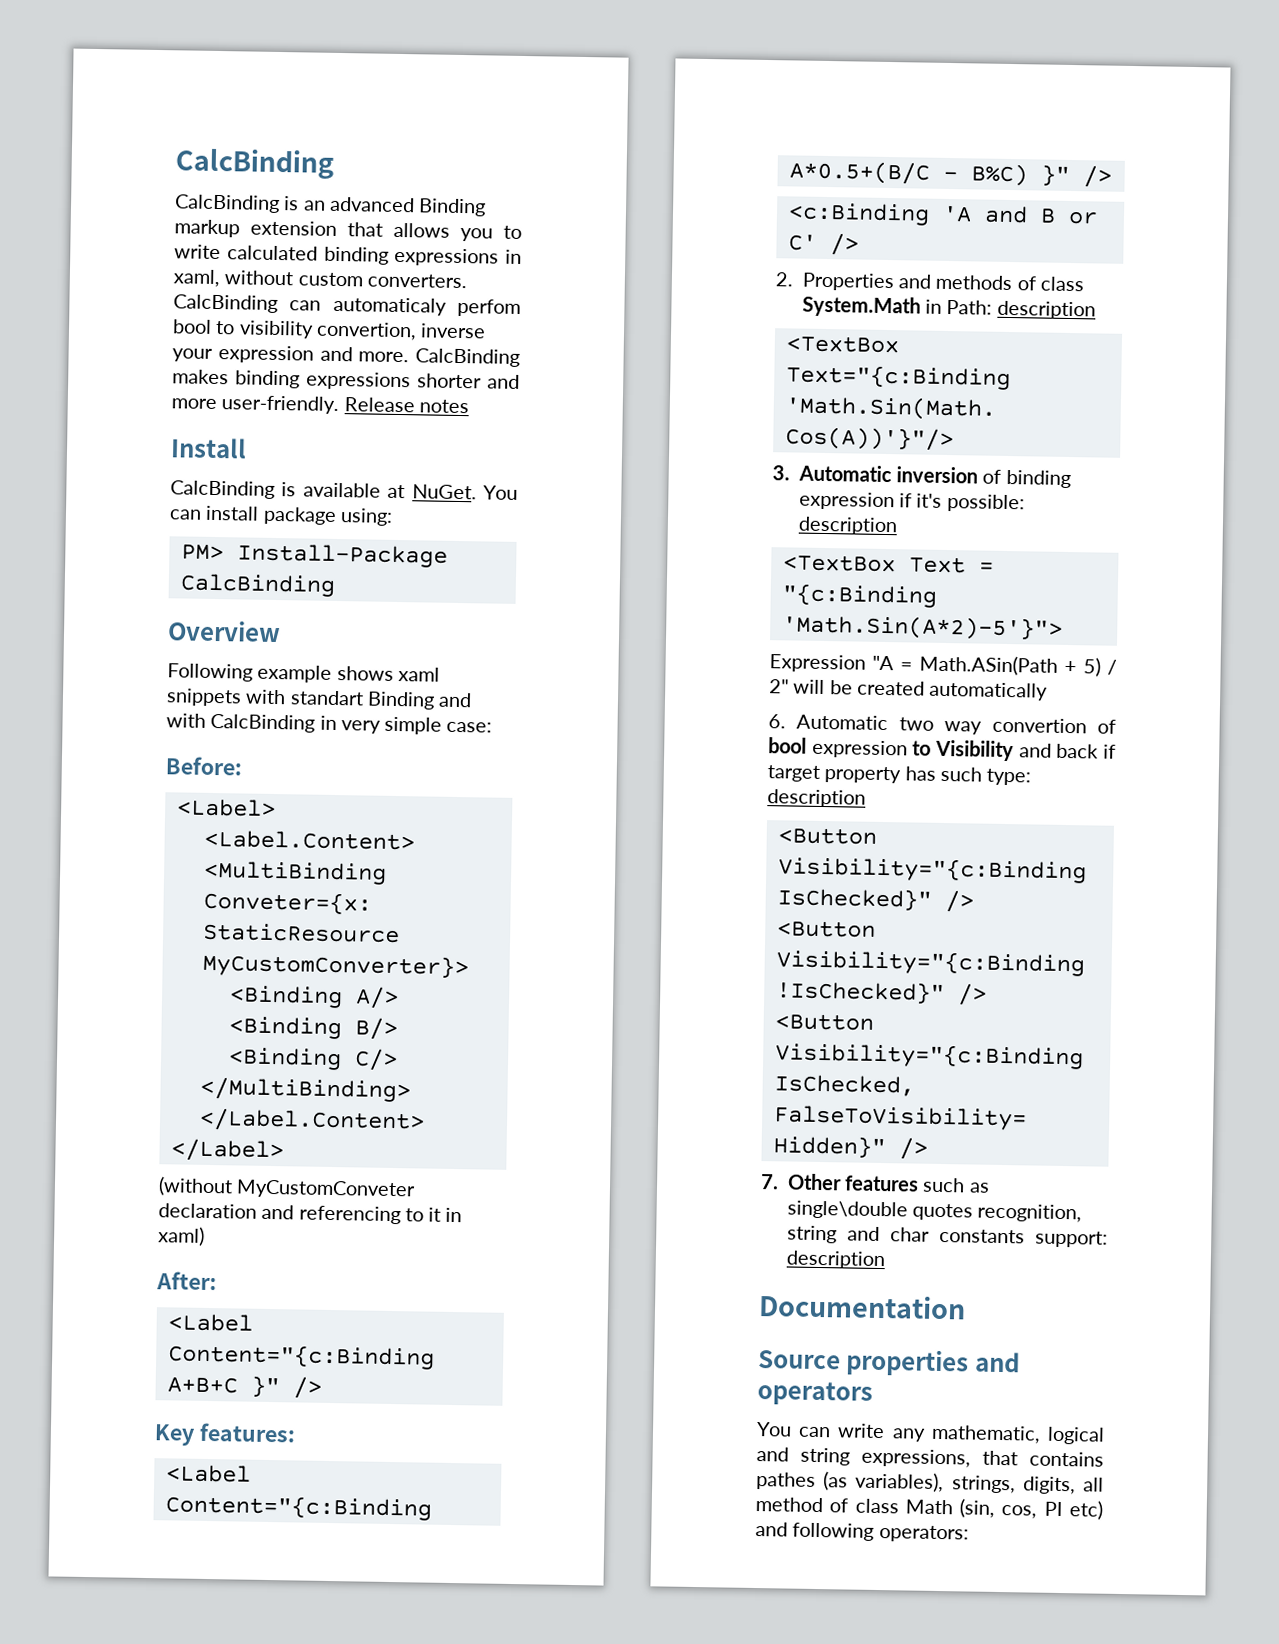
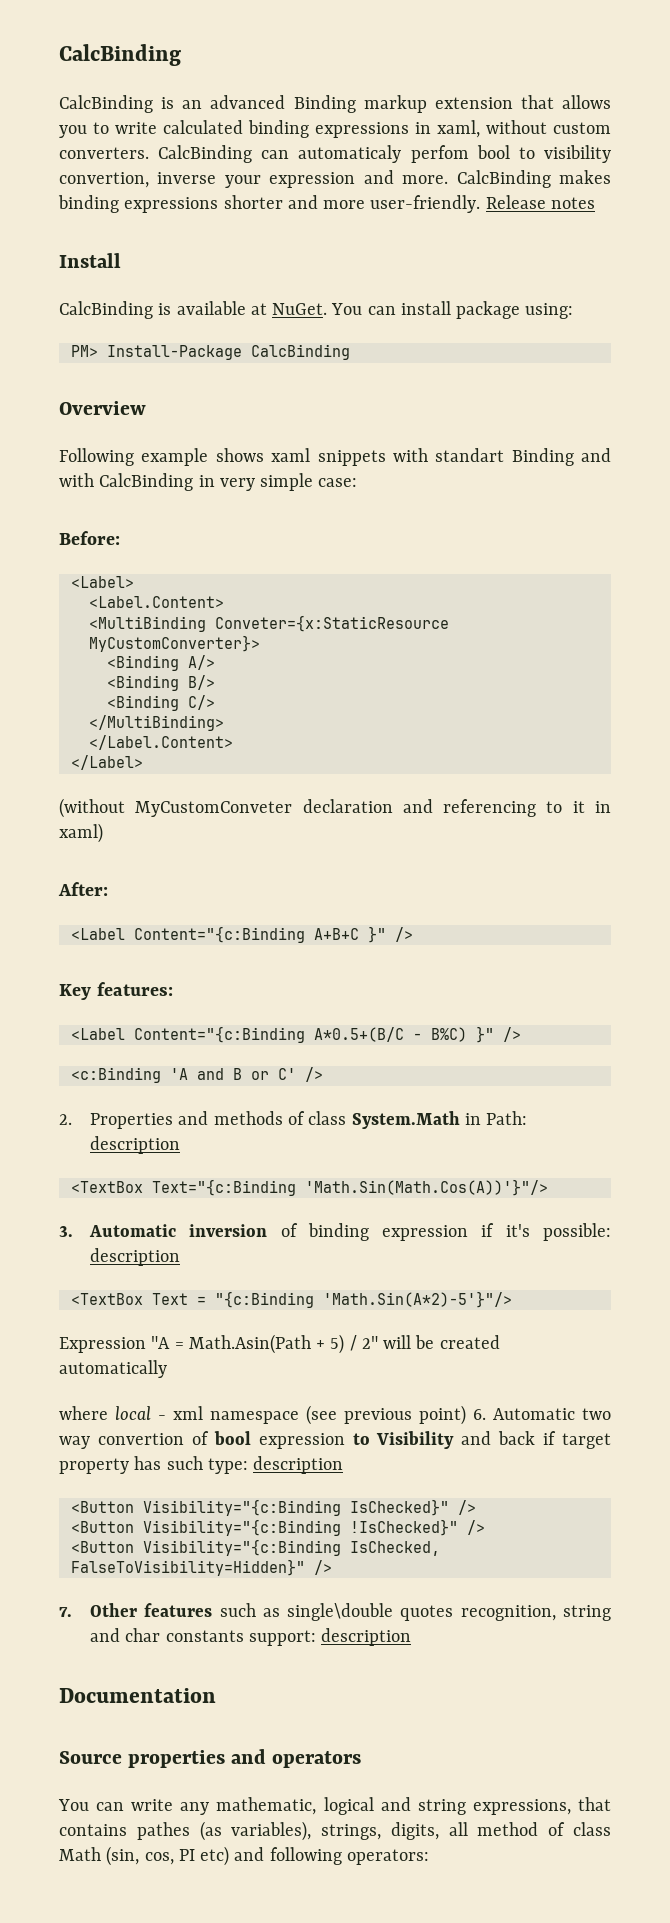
- <TextBox Text = "{c:Binding 'Math.Sin(A*2)-5'}">
+ <TextBox Text = "{c:Binding 'Math.Sin(A*2)-5'}"/>
- Expression "A = Math.ASin(Path + 5) / 2" will be created automatically
+ Expression "A = Math.Asin(Path + 5) / 2" will be created automatically
- 6. Automatic two way convertion of bool expression to Visibility and back if target property has such type: description
+ where local - xml namespace (see previous point) 6. Automatic two way convertion of bool expression to Visibility and back if target property has such type: description

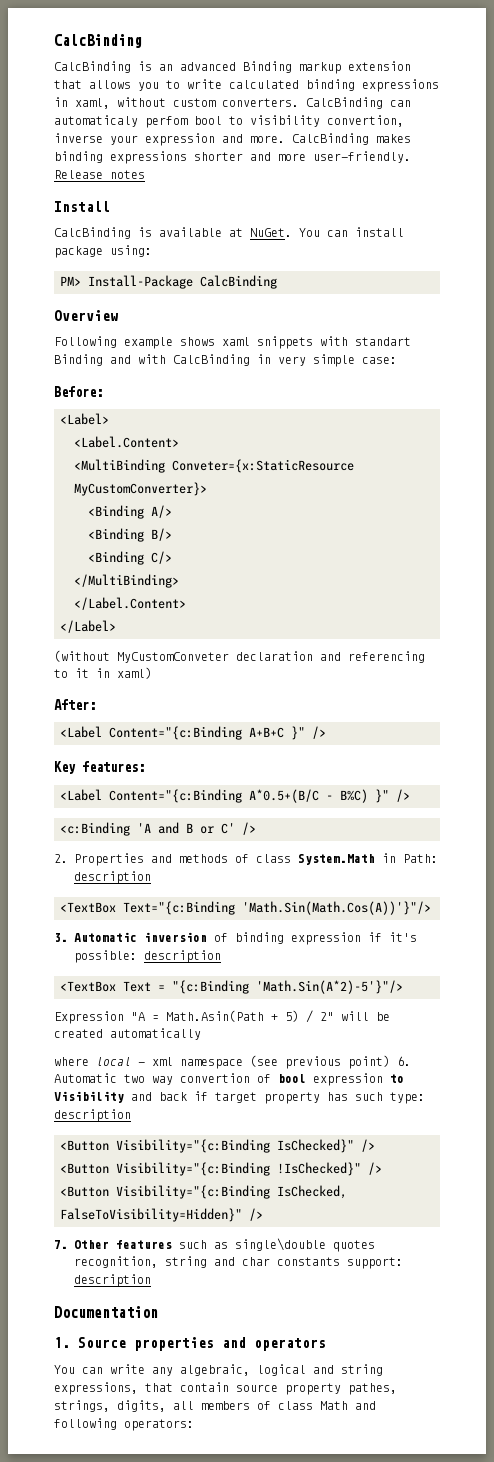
- Source properties and operators
+ 1. Source properties and operators
- You can write any mathematic, logical and string expressions, that contains pathes (as variables), strings, digits, all method of class Math (sin, cos, PI etc) and following operators:
+ You can write any algebraic, logical and string expressions, that contain source property pathes, strings, digits, all members of class Math and following operators:

